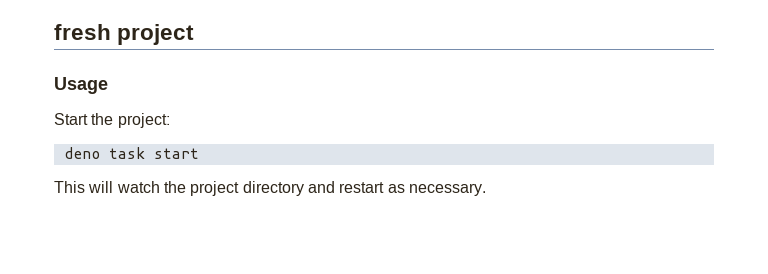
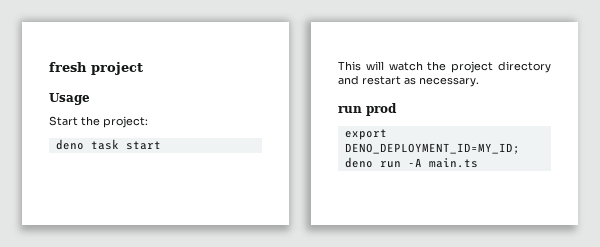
+ run prod
+ export DENO_DEPLOYMENT_ID=MY_ID; deno run -A main.ts

